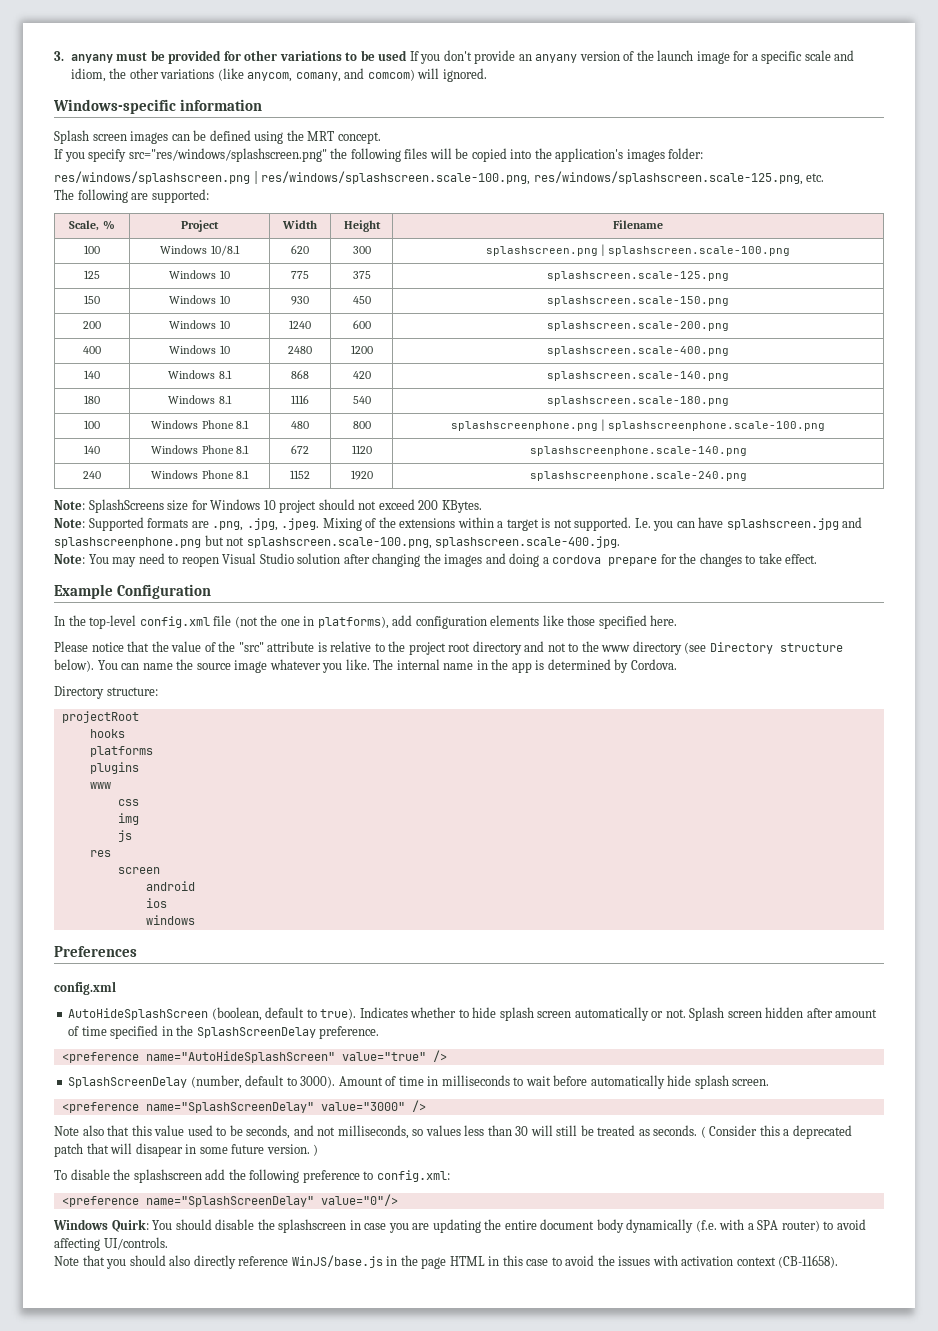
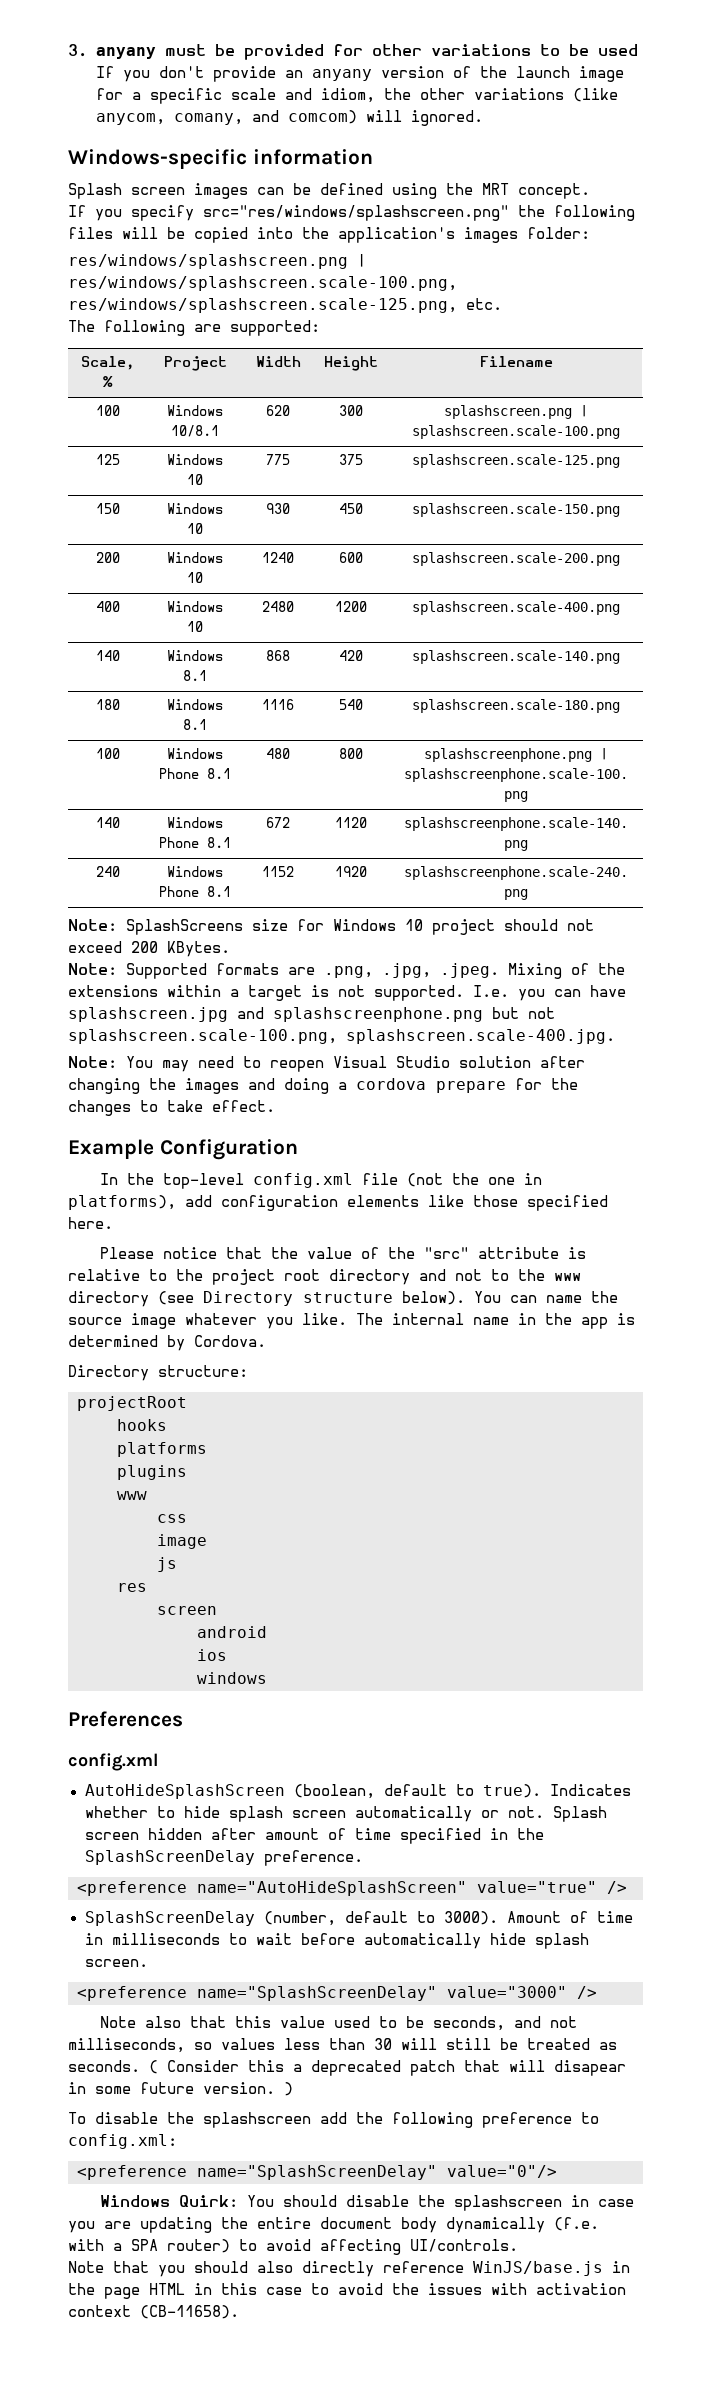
  css
- img
+ image

